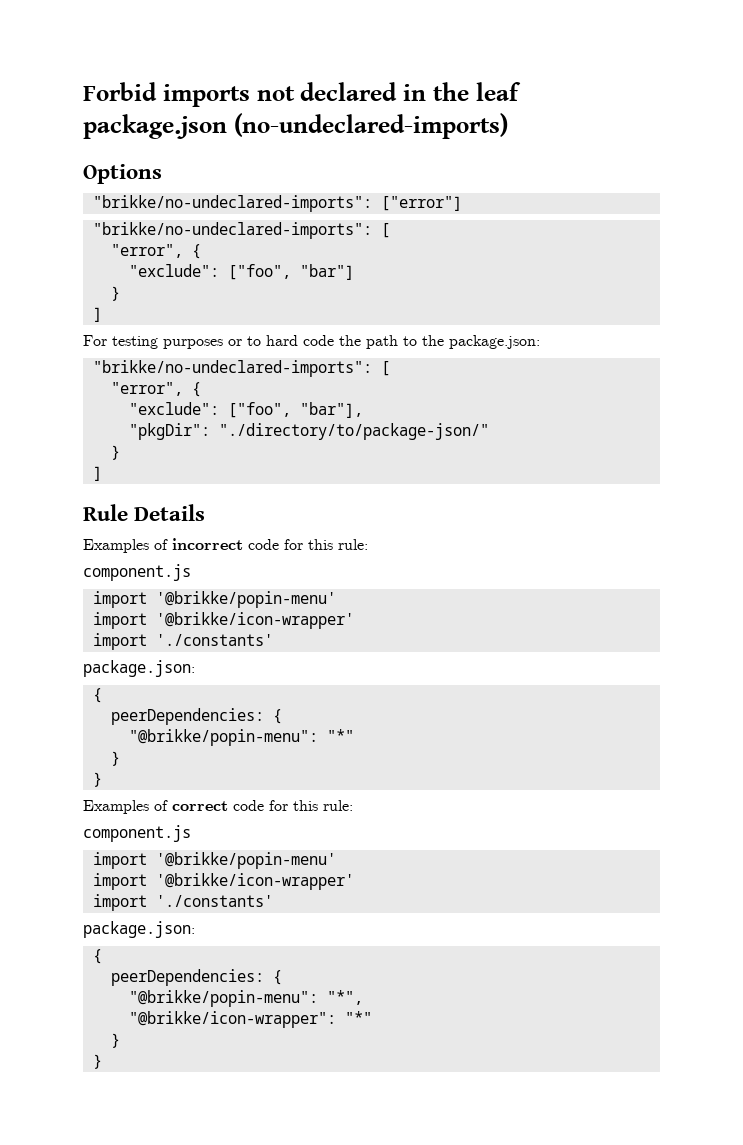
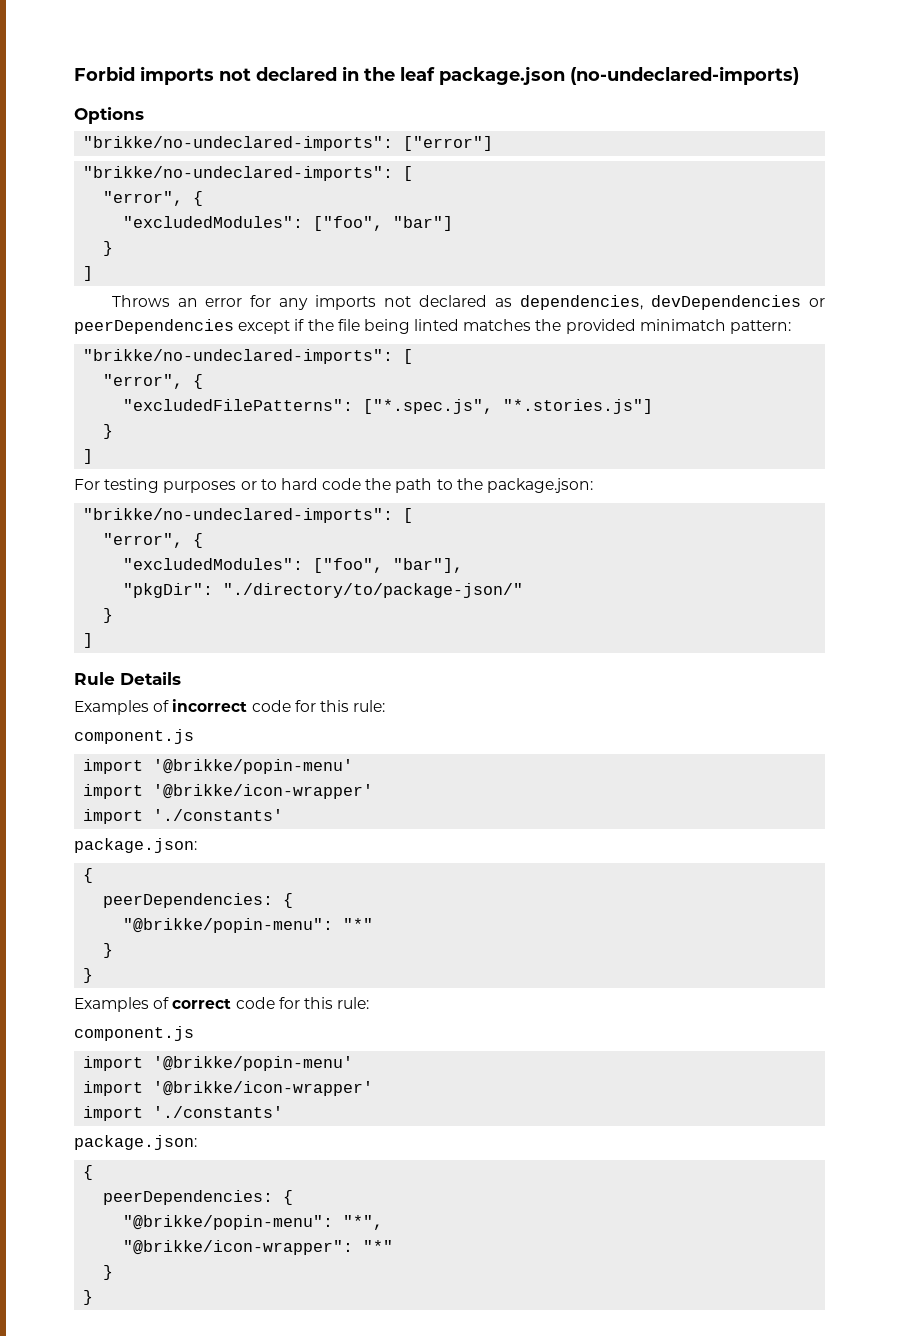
- "exclude": ["foo", "bar"]
+ "excludedModules": ["foo", "bar"]
+ Throws an error for any imports not declared as dependencies, devDependencies or peerDependencies except if the file being linted matches the provided minimatch pattern:
+ "brikke/no-undeclared-imports": [
+ "error", {
+ "excludedFilePatterns": ["*.spec.js", "*.stories.js"]
+ }
+ ]
- "exclude": ["foo", "bar"],
+ "excludedModules": ["foo", "bar"],

